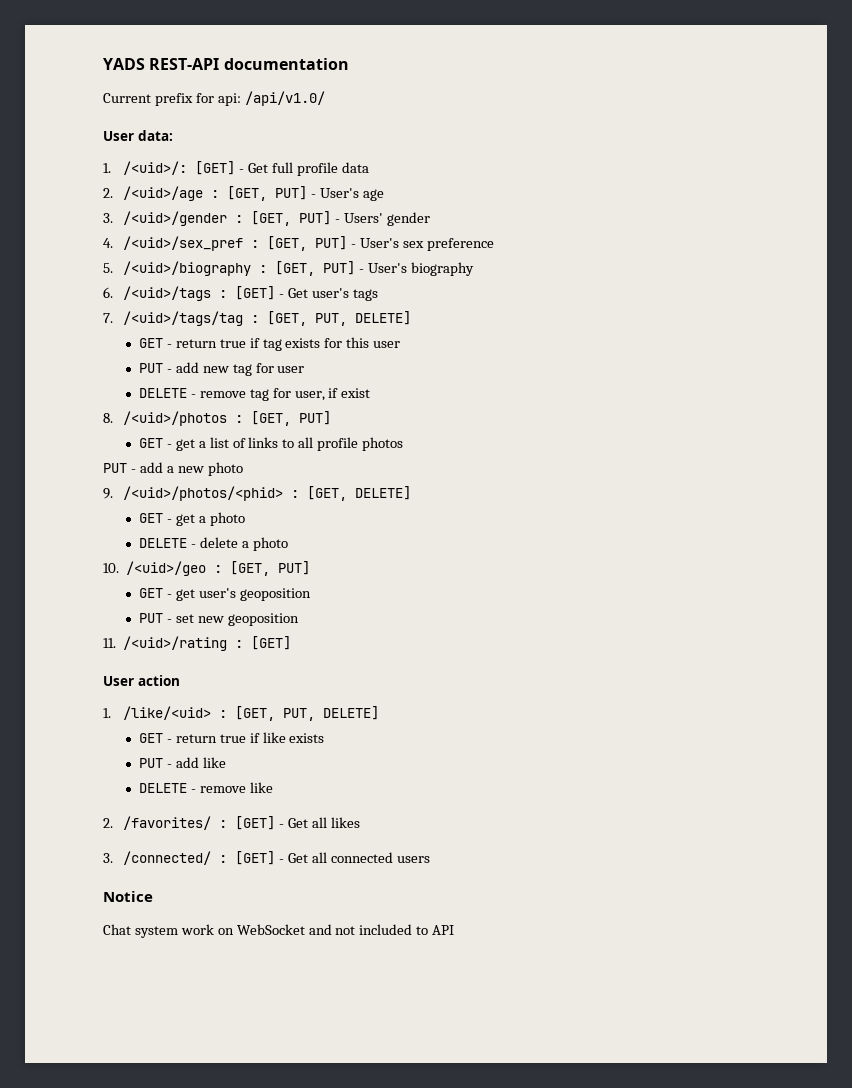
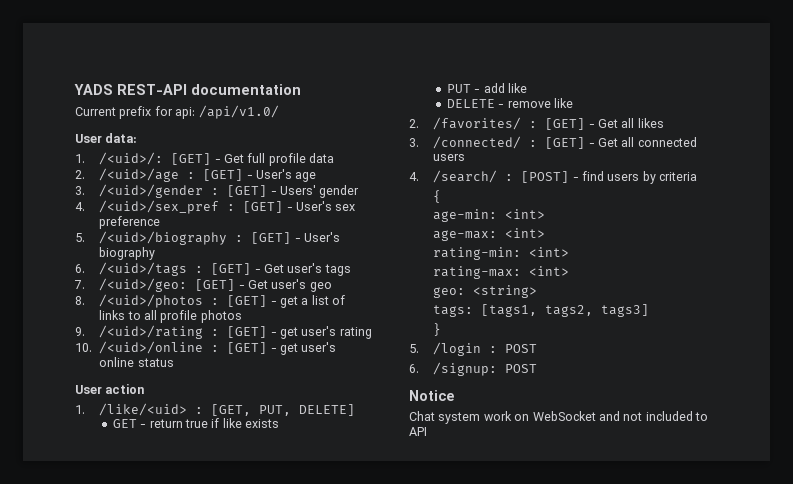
- 2. /<uid>/age : [GET, PUT] - User's age
+ 2. /<uid>/age : [GET] - User's age
- 3. /<uid>/gender : [GET, PUT] - Users' gender
+ 3. /<uid>/gender : [GET] - Users' gender
- 4. /<uid>/sex_pref : [GET, PUT] - User's sex preference
+ 4. /<uid>/sex_pref : [GET] - User's sex preference
- 5. /<uid>/biography : [GET, PUT] - User's biography
+ 5. /<uid>/biography : [GET] - User's biography
- 7. /<uid>/tags/tag : [GET, PUT, DELETE]
- GET - return true if tag exists for this user
- PUT - add new tag for user
- DELETE - remove tag for user, if exist
+ 7. /<uid>/geo: [GET] - Get user's geo
- 8. /<uid>/photos : [GET, PUT]
- GET - get a list of links to all profile photos
+ 8. /<uid>/photos : [GET] - get a list of links to all profile photos
- PUT - add a new photo
- 9. /<uid>/photos/<phid> : [GET, DELETE]
- GET - get a photo
- DELETE - delete a photo
- 10. /<uid>/geo : [GET, PUT]
- GET - get user's geoposition
- PUT - set new geoposition
- 11. /<uid>/rating : [GET]
+ 9. /<uid>/rating : [GET] - get user's rating
+ 10. /<uid>/online : [GET] - get user's online status
+ 4. /search/ : [POST] - find users by criteria
+ {
+ age-min: <int>
+ age-max: <int>
+ rating-min: <int>
+ rating-max: <int>
+ geo: <string>
+ tags: [tags1, tags2, tags3]
+ }
+ 5. /login : POST
+ 6. /signup: POST

